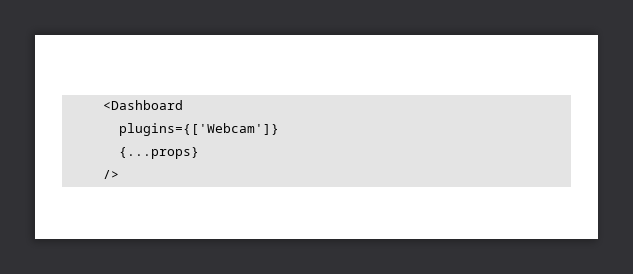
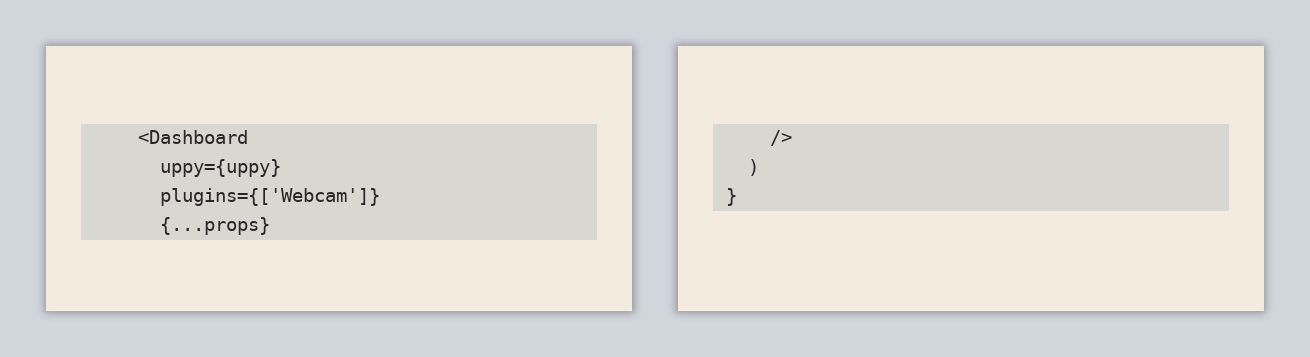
+ uppy={uppy}
+ )
+ }

